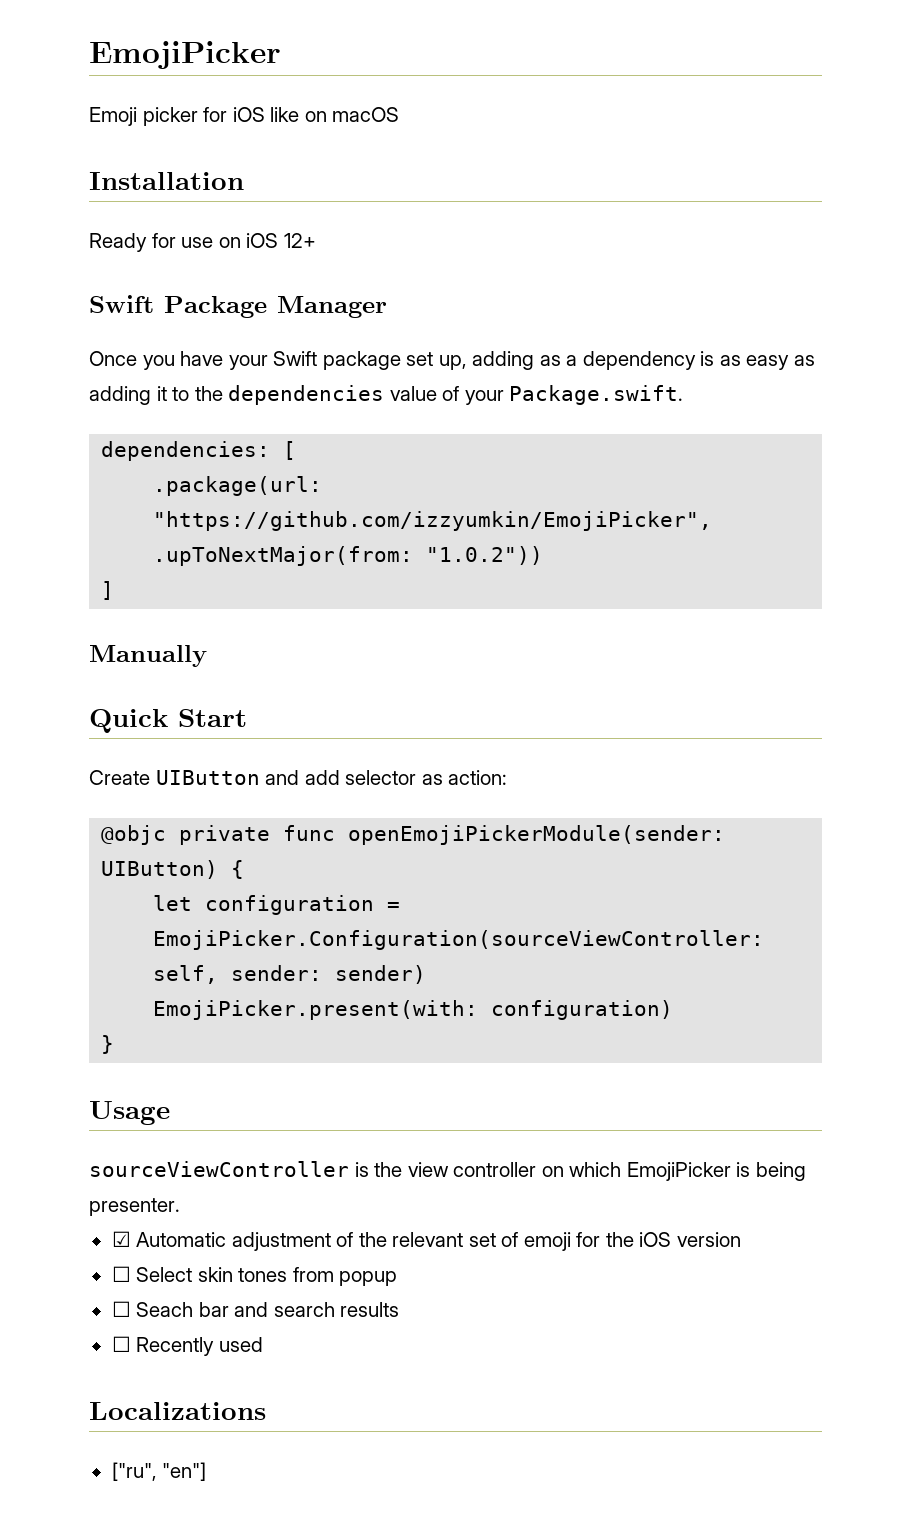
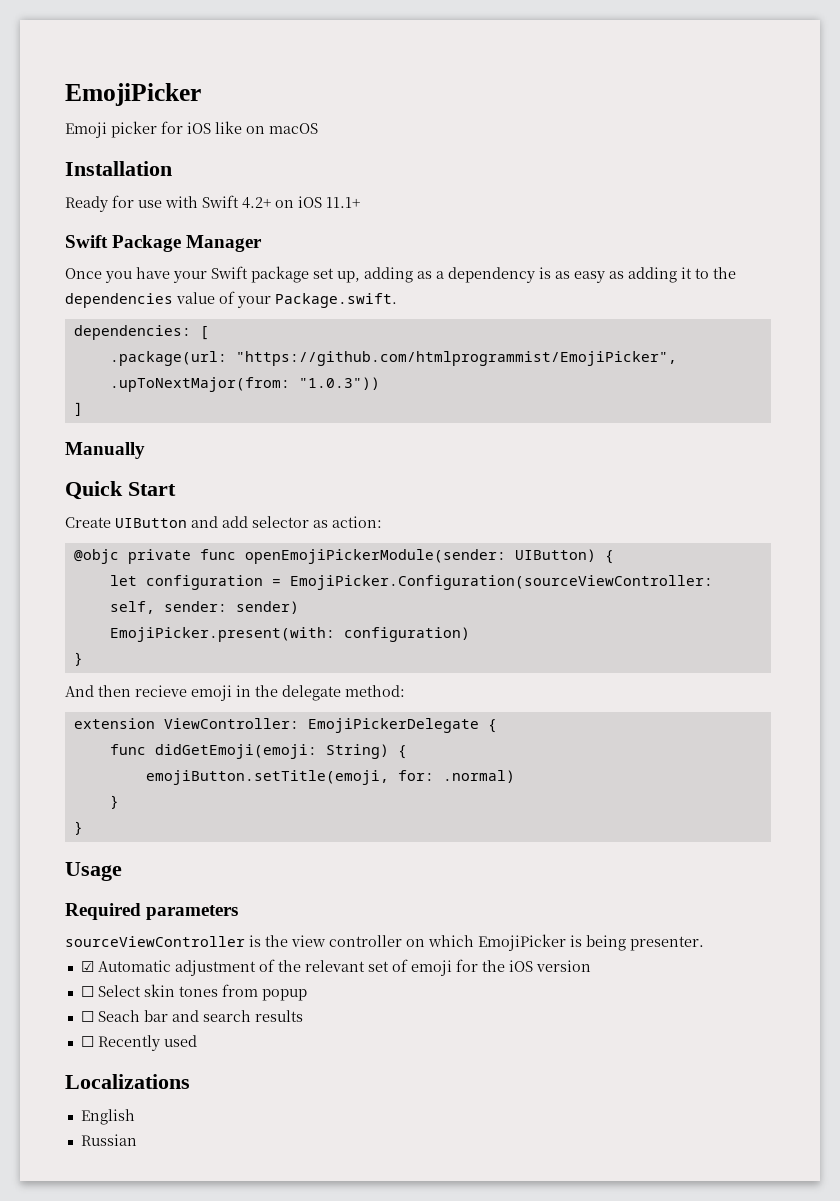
- Ready for use on iOS 12+
+ Ready for use with Swift 4.2+ on iOS 11.1+
- .package(url: "https://github.com/izzyumkin/EmojiPicker", .upToNextMajor(from: "1.0.2"))
+ .package(url: "https://github.com/htmlprogrammist/EmojiPicker", .upToNextMajor(from: "1.0.3"))
+ And then recieve emoji in the delegate method:
+ extension ViewController: EmojiPickerDelegate {
+ func didGetEmoji(emoji: String) {
+ emojiButton.setTitle(emoji, for: .normal)
+ }
+ }
+ Required parameters
- ["ru", "en"]
+ English
+ Russian

